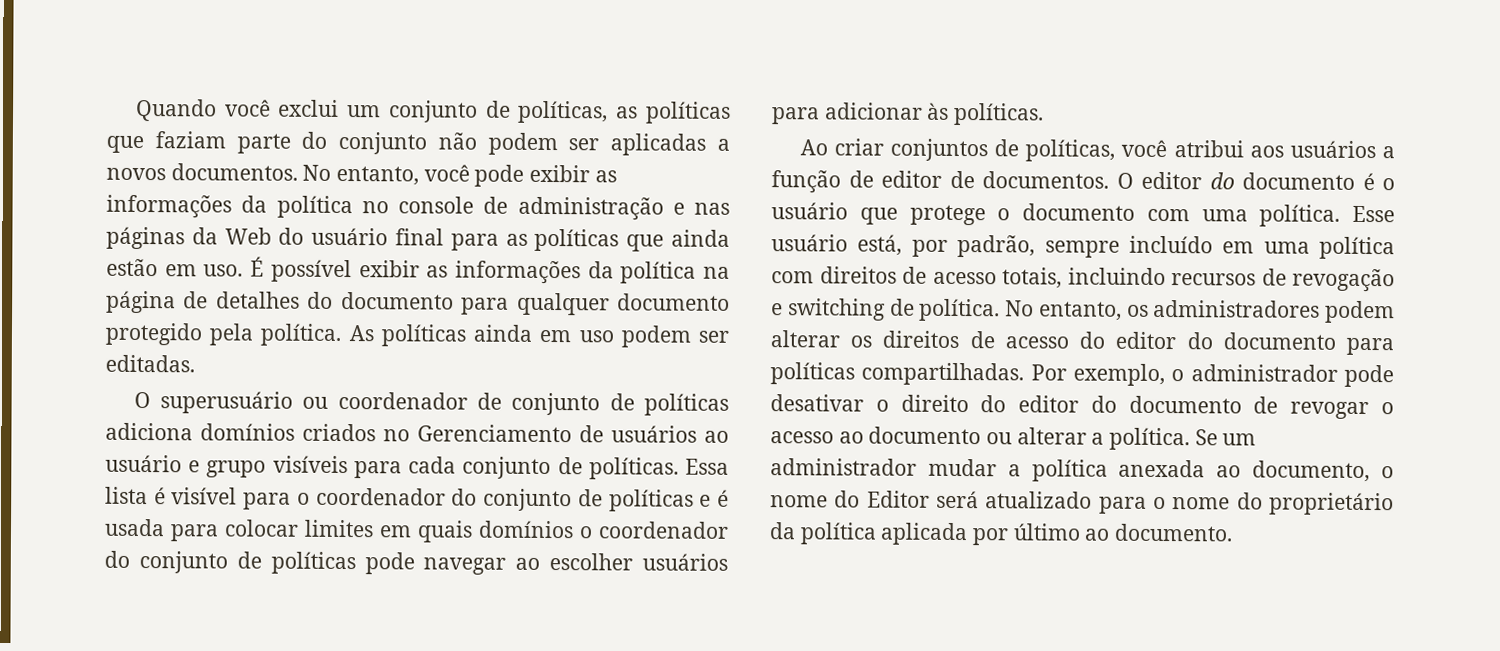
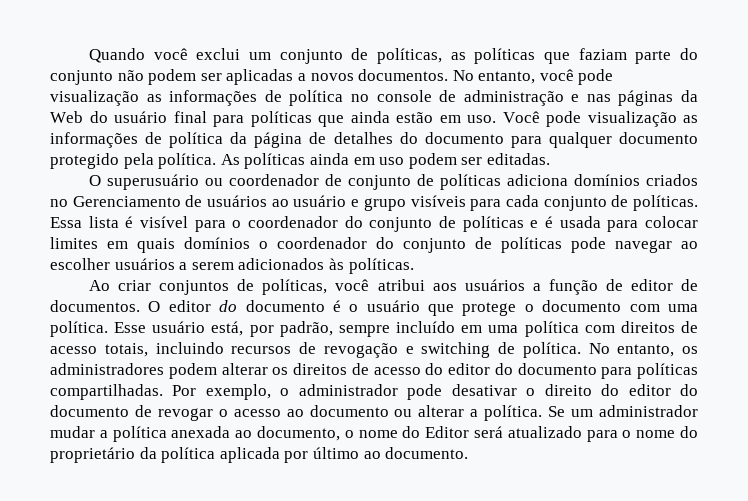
- No entanto, você pode exibir as informações da política no console de administração e nas páginas da Web do usuário final para as políticas que ainda estão em uso.
+ No entanto, você pode visualização as informações de política no console de administração e nas páginas da Web do usuário final para políticas que ainda estão em uso.
- É possível exibir as informações da política na página de detalhes do documento para qualquer documento protegido pela política.
+ Você pode visualização as informações de política da página de detalhes do documento para qualquer documento protegido pela política.
- Essa lista é visível para o coordenador do conjunto de políticas e é usada para colocar limites em quais domínios o coordenador do conjunto de políticas pode navegar ao escolher usuários para adicionar às políticas.
+ Essa lista é visível para o coordenador do conjunto de políticas e é usada para colocar limites em quais domínios o coordenador do conjunto de políticas pode navegar ao escolher usuários a serem adicionados às políticas.

